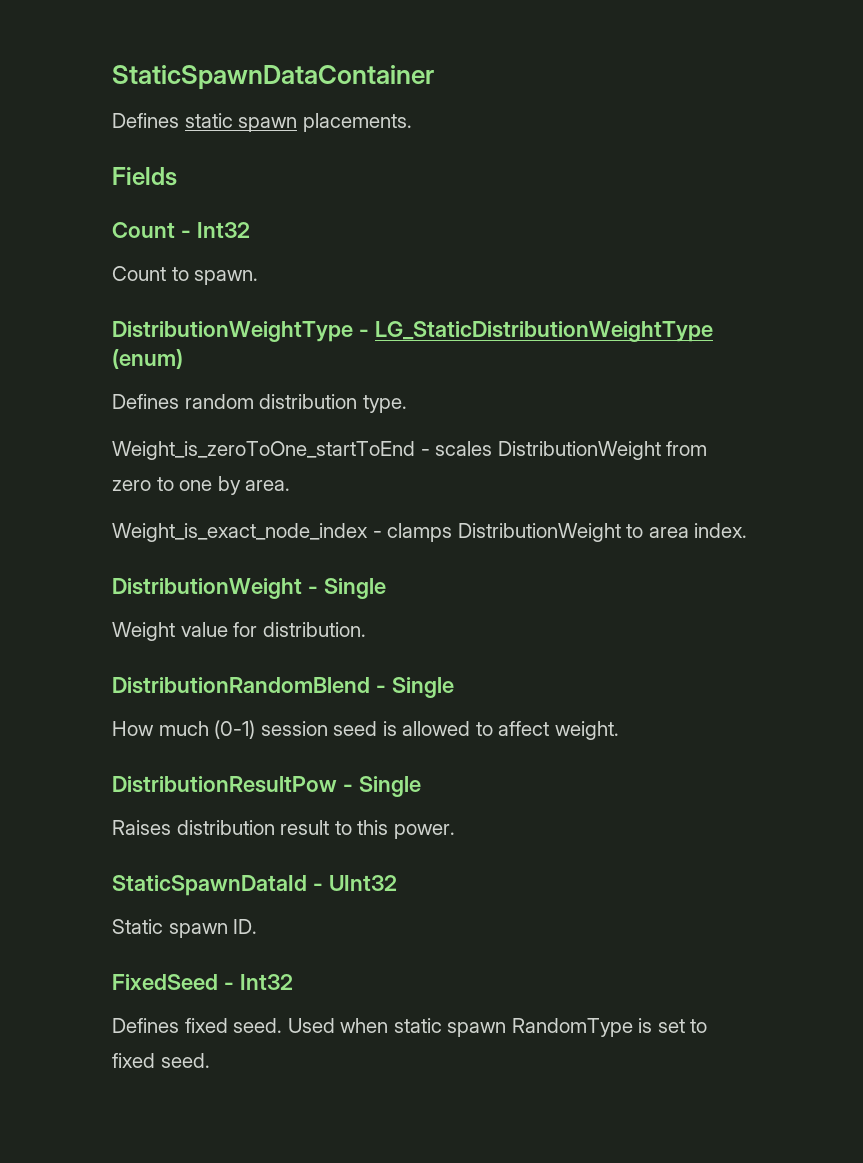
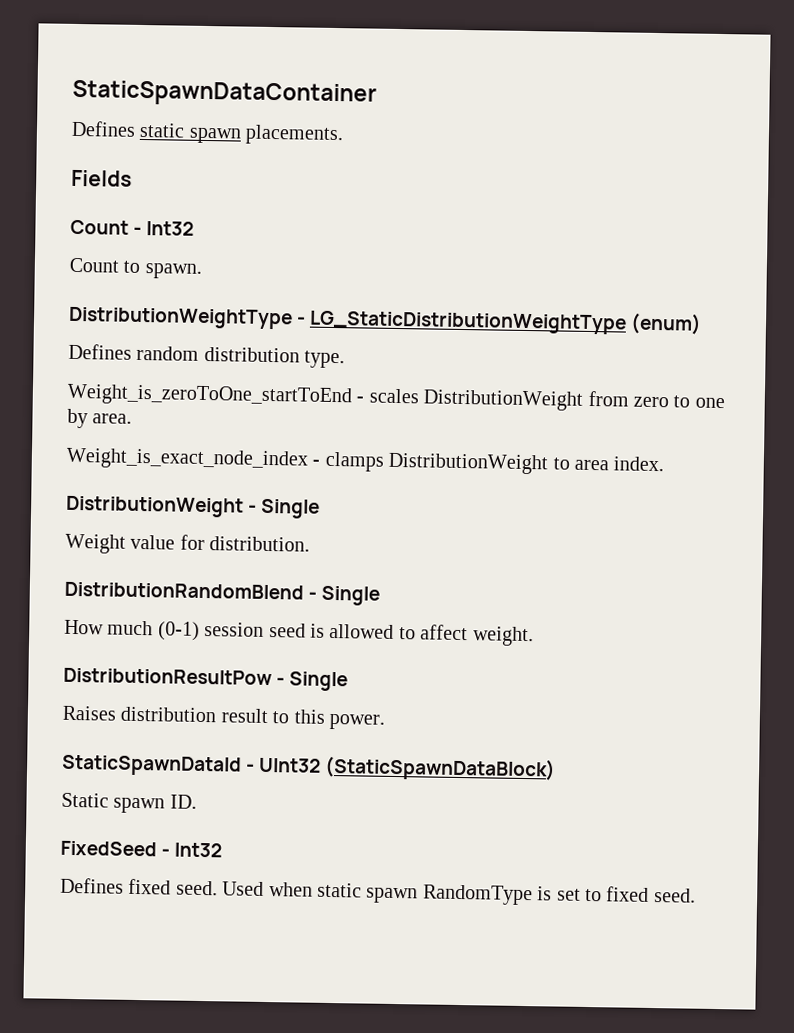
- StaticSpawnDataId - UInt32
+ StaticSpawnDataId - UInt32 (StaticSpawnDataBlock)

